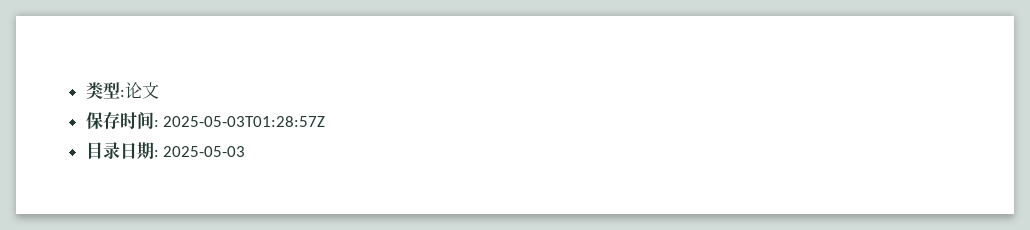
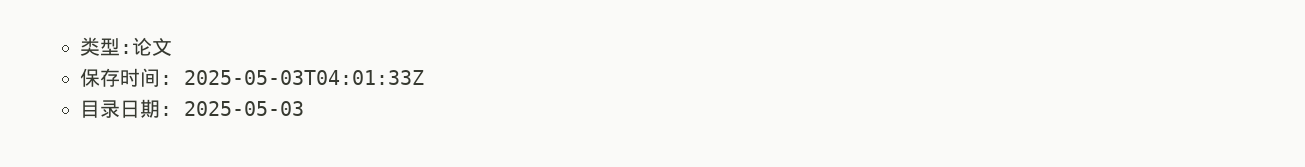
- 保存时间: 2025-05-03T01:28:57Z
+ 保存时间: 2025-05-03T04:01:33Z

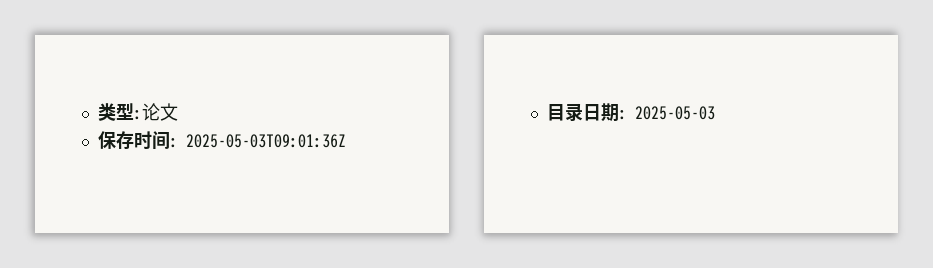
- 保存时间: 2025-05-03T04:01:33Z
+ 保存时间: 2025-05-03T09:01:36Z

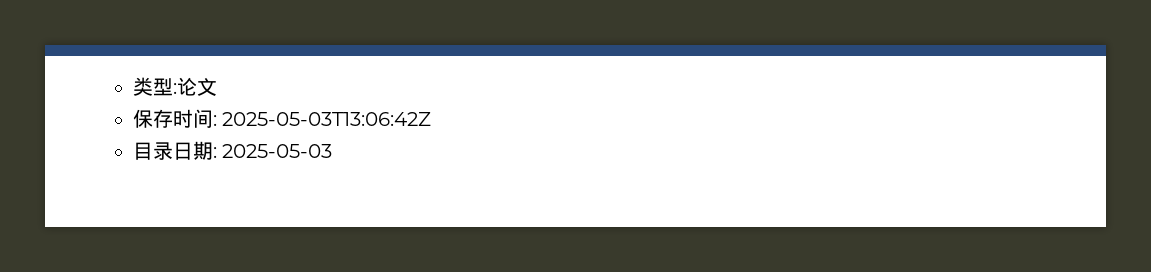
- 保存时间: 2025-05-03T09:01:36Z
+ 保存时间: 2025-05-03T13:06:42Z

